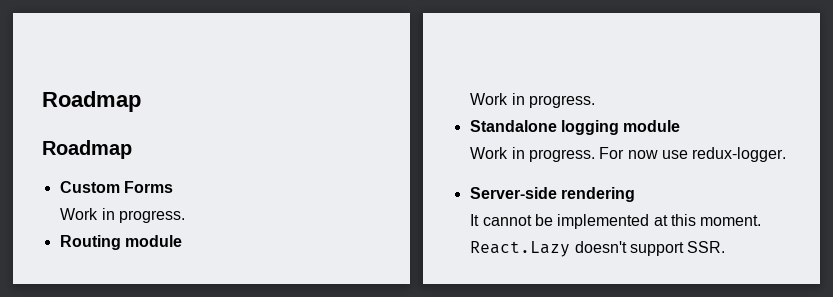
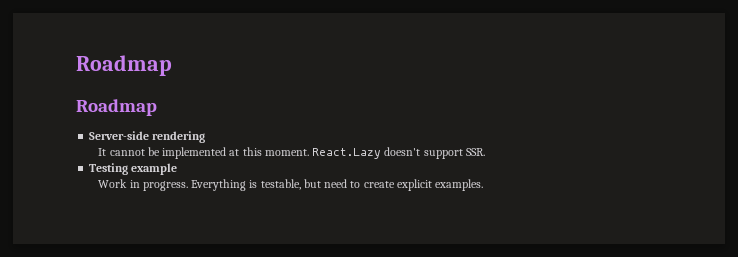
- Custom Forms
- Work in progress.
- Routing module
- Work in progress.
- Standalone logging module
- Work in progress. For now use redux-logger.
+ Testing example
+ Work in progress. Everything is testable, but need to create explicit examples.

